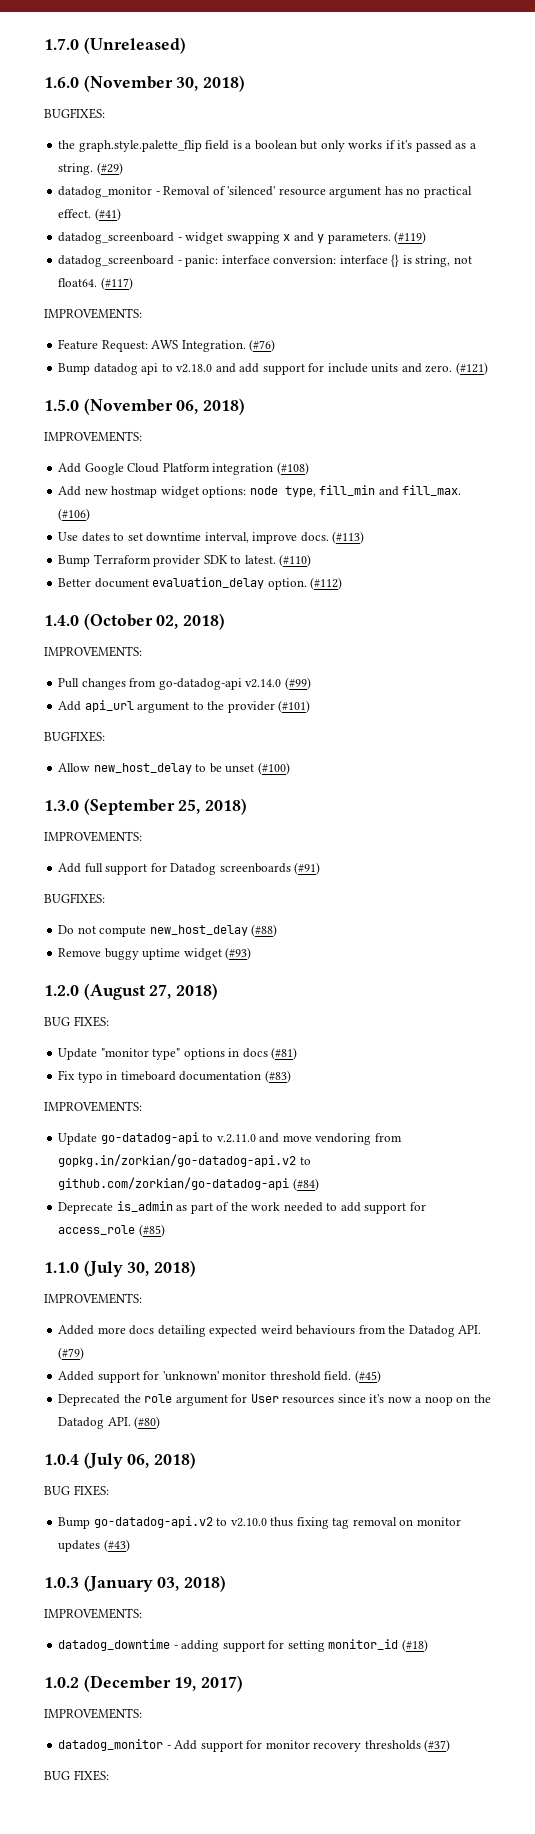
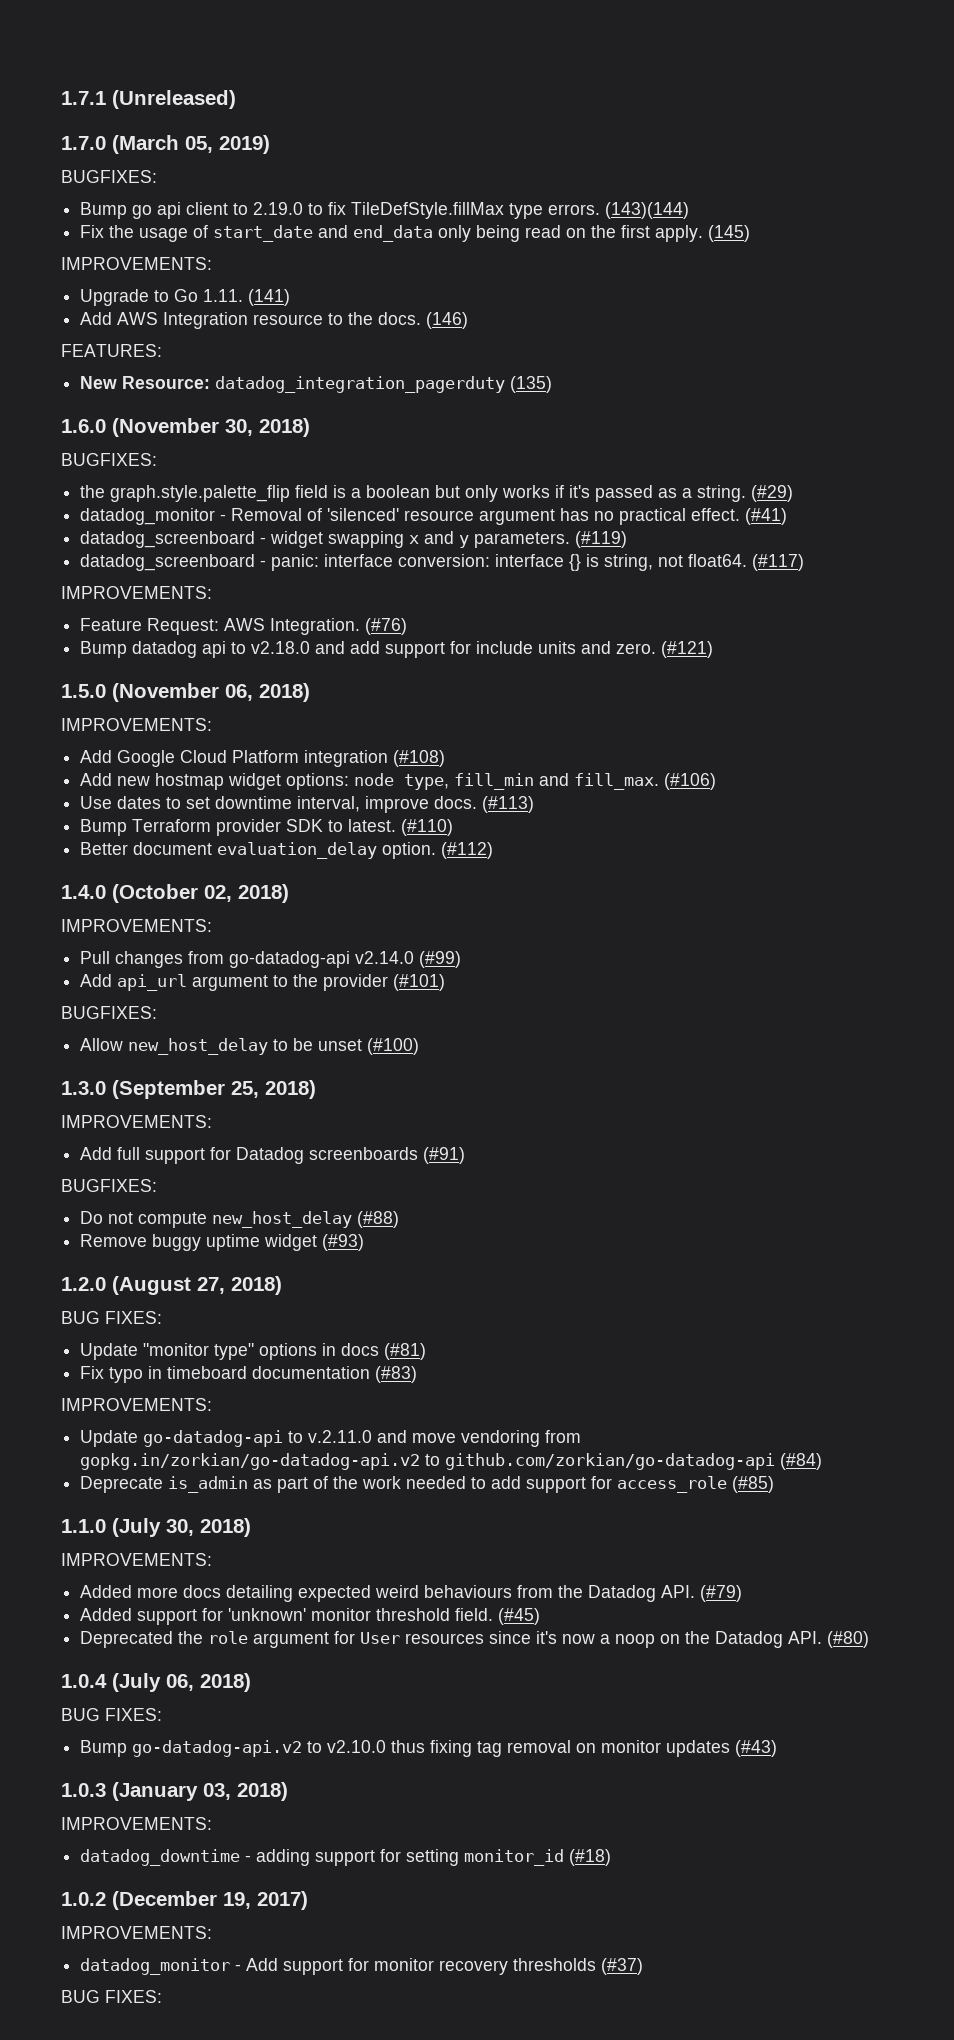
- 1.7.0 (Unreleased)
+ 1.7.1 (Unreleased)
+ 1.7.0 (March 05, 2019)
+ BUGFIXES:
+ Bump go api client to 2.19.0 to fix TileDefStyle.fillMax type errors. (143)(144)
+ Fix the usage of start_date and end_data only being read on the first apply. (145)
+ IMPROVEMENTS:
+ Upgrade to Go 1.11. (141)
+ Add AWS Integration resource to the docs. (146)
+ FEATURES:
+ New Resource: datadog_integration_pagerduty (135)

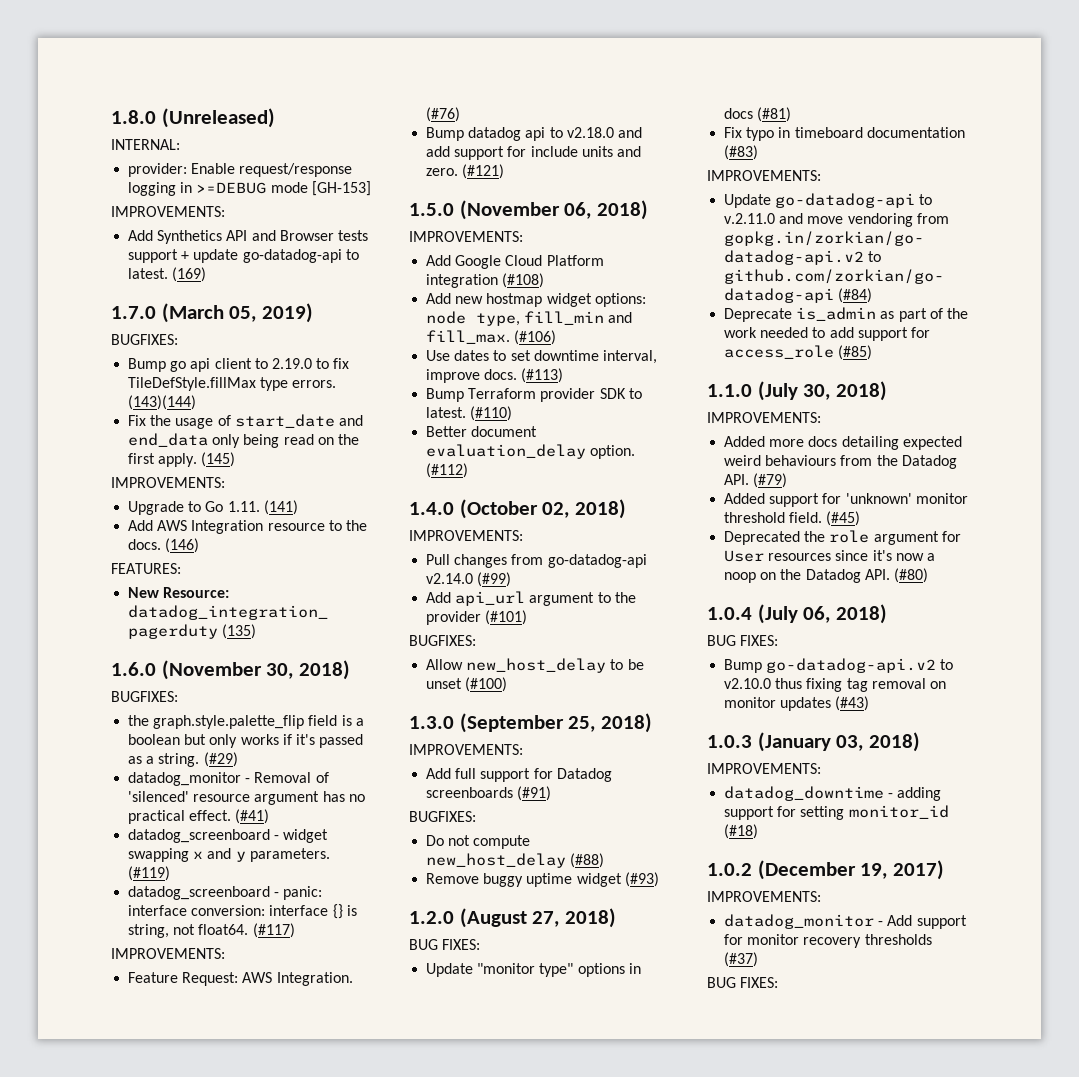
- 1.7.1 (Unreleased)
+ 1.8.0 (Unreleased)
+ INTERNAL:
+ provider: Enable request/response logging in >=DEBUG mode [GH-153]
+ IMPROVEMENTS:
+ Add Synthetics API and Browser tests support + update go-datadog-api to latest. (169)

